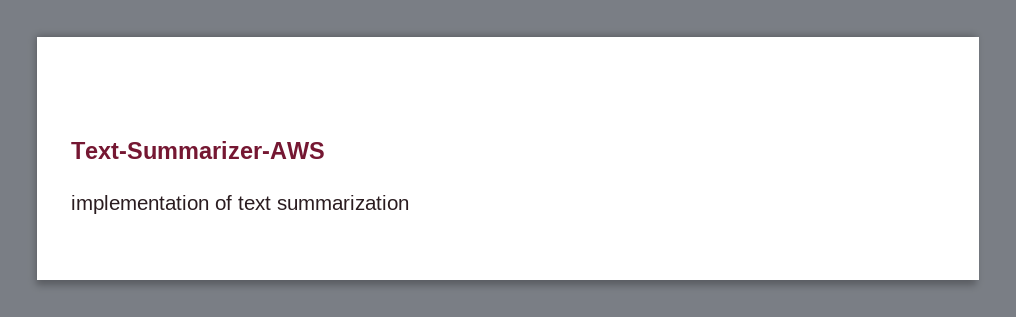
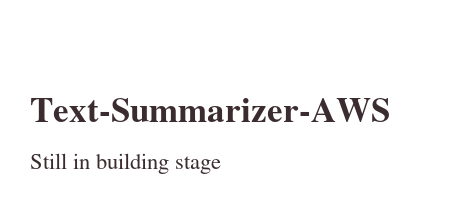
- implementation of text summarization
+ Still in building stage

